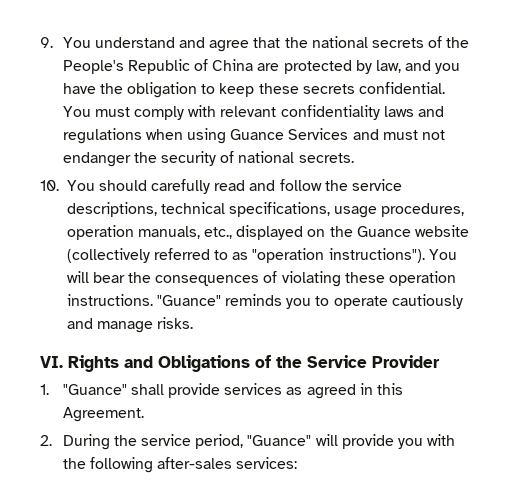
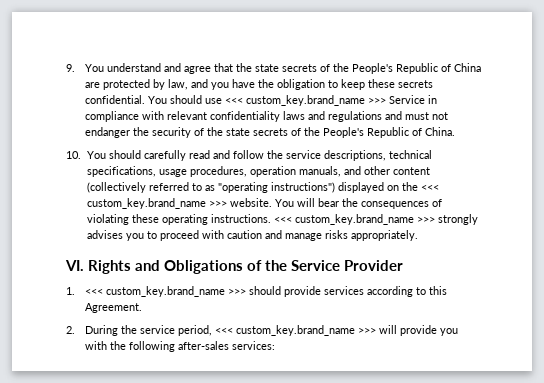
- 9. You understand and agree that the national secrets of the People's Republic of China are protected by law, and you have the obligation to keep these secrets confidential.
+ 9. You understand and agree that the state secrets of the People's Republic of China are protected by law, and you have the obligation to keep these secrets confidential.
- You must comply with relevant confidentiality laws and regulations when using Guance Services and must not endanger the security of national secrets.
+ You should use <<< custom_key.brand_name >>> Service in compliance with relevant confidentiality laws and regulations and must not endanger the security of the state secrets of the People's Republic of China.
- 10. You should carefully read and follow the service descriptions, technical specifications, usage procedures, operation manuals, etc., displayed on the Guance website (collectively referred to as "operation instructions").
+ 10. You should carefully read and follow the service descriptions, technical specifications, usage procedures, operation manuals, and other content (collectively referred to as "operating instructions") displayed on the <<< custom_key.brand_name >>> website.
- You will bear the consequences of violating these operation instructions. "Guance" reminds you to operate cautiously and manage risks.
+ You will bear the consequences of violating these operating instructions. <<< custom_key.brand_name >>> strongly advises you to proceed with caution and manage risks appropriately.
- 1. "Guance" shall provide services as agreed in this Agreement.
+ 1. <<< custom_key.brand_name >>> should provide services according to this Agreement.
- 2. During the service period, "Guance" will provide you with the following after-sales services:
+ 2. During the service period, <<< custom_key.brand_name >>> will provide you with the following after-sales services:

